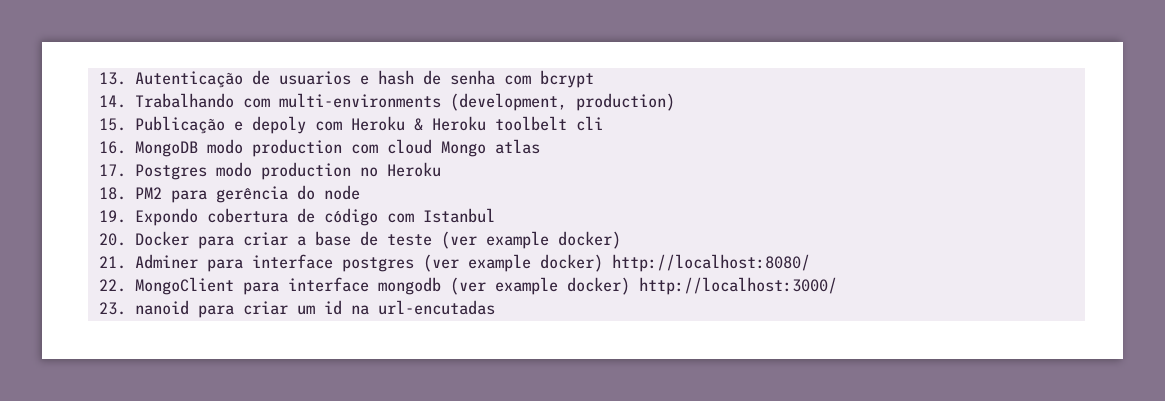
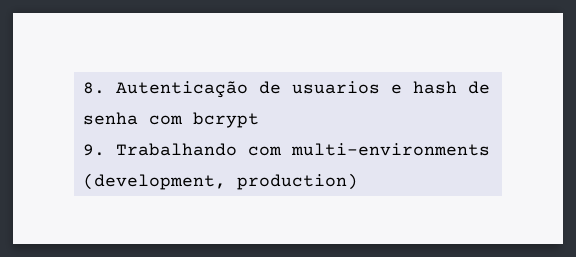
- 13. Autenticação de usuarios e hash de senha com bcrypt
+ 8. Autenticação de usuarios e hash de senha com bcrypt
- 14. Trabalhando com multi-environments (development, production)
+ 9. Trabalhando com multi-environments (development, production)
- 15. Publicação e depoly com Heroku & Heroku toolbelt cli
- 16. MongoDB modo production com cloud Mongo atlas
- 17. Postgres modo production no Heroku
- 18. PM2 para gerência do node
- 19. Expondo cobertura de código com Istanbul
- 20. Docker para criar a base de teste (ver example docker)
- 21. Adminer para interface postgres (ver example docker) http://localhost:8080/
- 22. MongoClient para interface mongodb (ver example docker) http://localhost:3000/
- 23. nanoid para criar um id na url-encutadas

